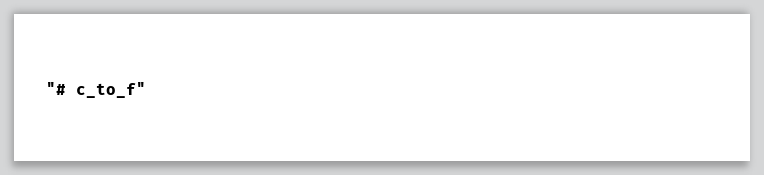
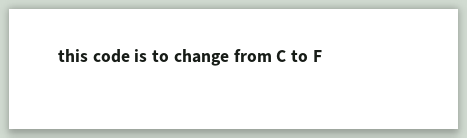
- "# c_to_f"
+ this code is to change from C to F

